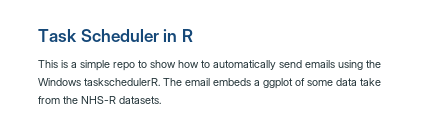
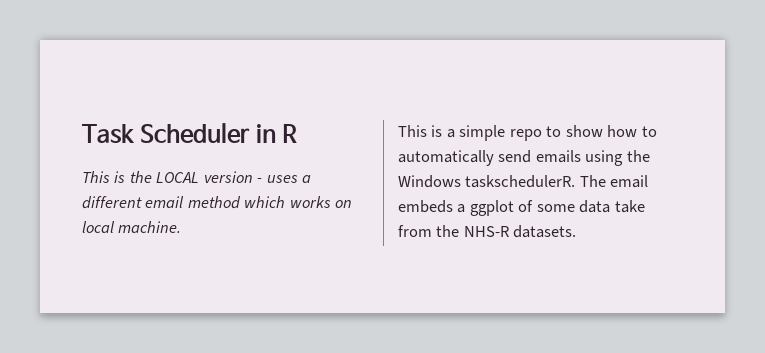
+ This is the LOCAL version - uses a different email method which works on local machine.

